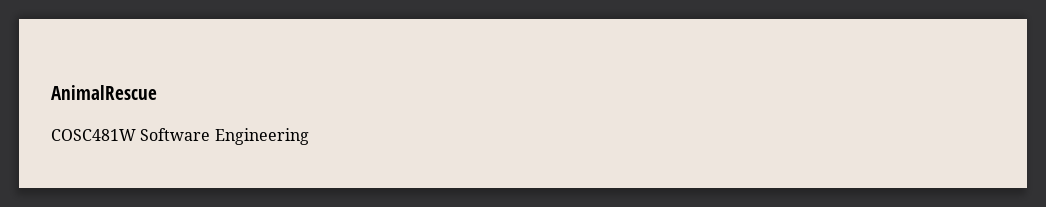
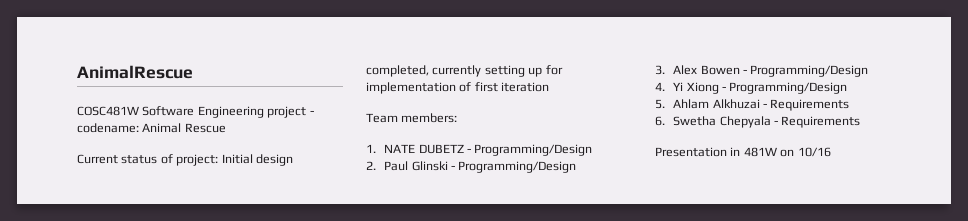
- COSC481W Software Engineering
+ COSC481W Software Engineering project - codename: Animal Rescue
+ Current status of project: Initial design completed, currently setting up for implementation of first iteration
+ Team members:
+ 1. NATE DUBETZ - Programming/Design
+ 2. Paul Glinski - Programming/Design
+ 3. Alex Bowen - Programming/Design
+ 4. Yi Xiong - Programming/Design
+ 5. Ahlam Alkhuzai - Requirements
+ 6. Swetha Chepyala - Requirements
+ Presentation in 481W on 10/16

